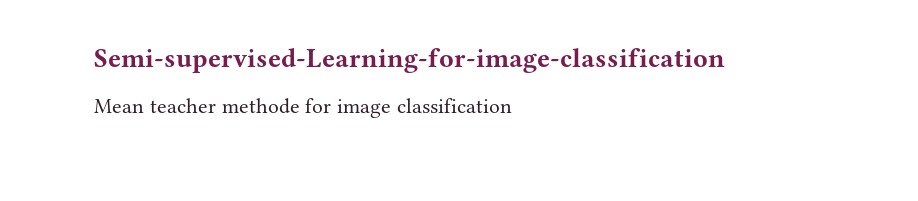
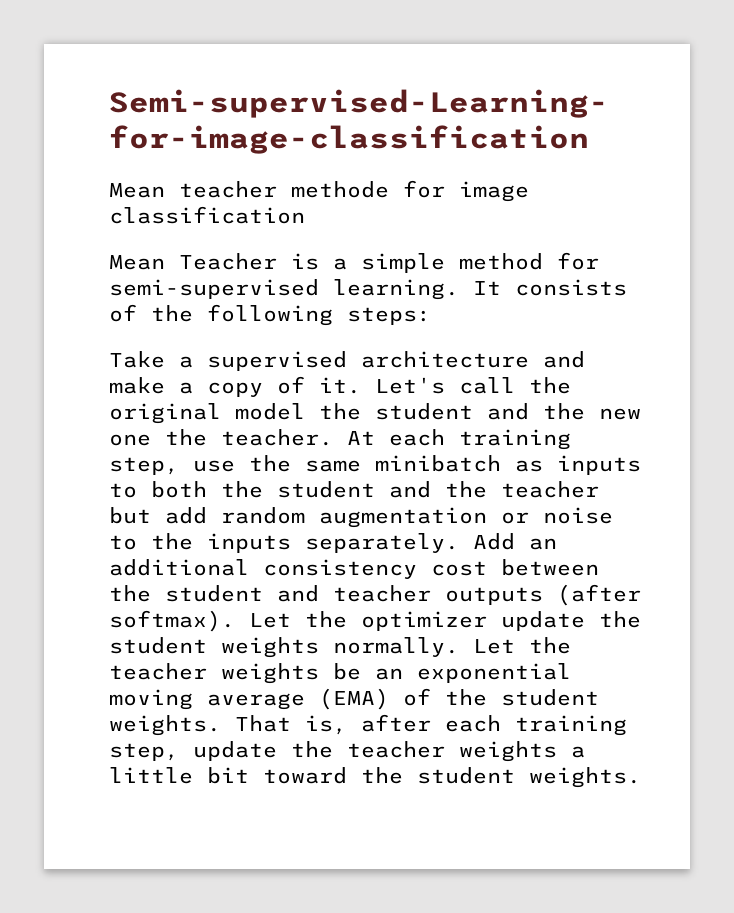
+ Mean Teacher is a simple method for semi-supervised learning. It consists of the following steps:
+ Take a supervised architecture and make a copy of it. Let's call the original model the student and the new one the teacher. At each training step, use the same minibatch as inputs to both the student and the teacher but add random augmentation or noise to the inputs separately. Add an additional consistency cost between the student and teacher outputs (after softmax). Let the optimizer update the student weights normally. Let the teacher weights be an exponential moving average (EMA) of the student weights. That is, after each training step, update the teacher weights a little bit toward the student weights.

